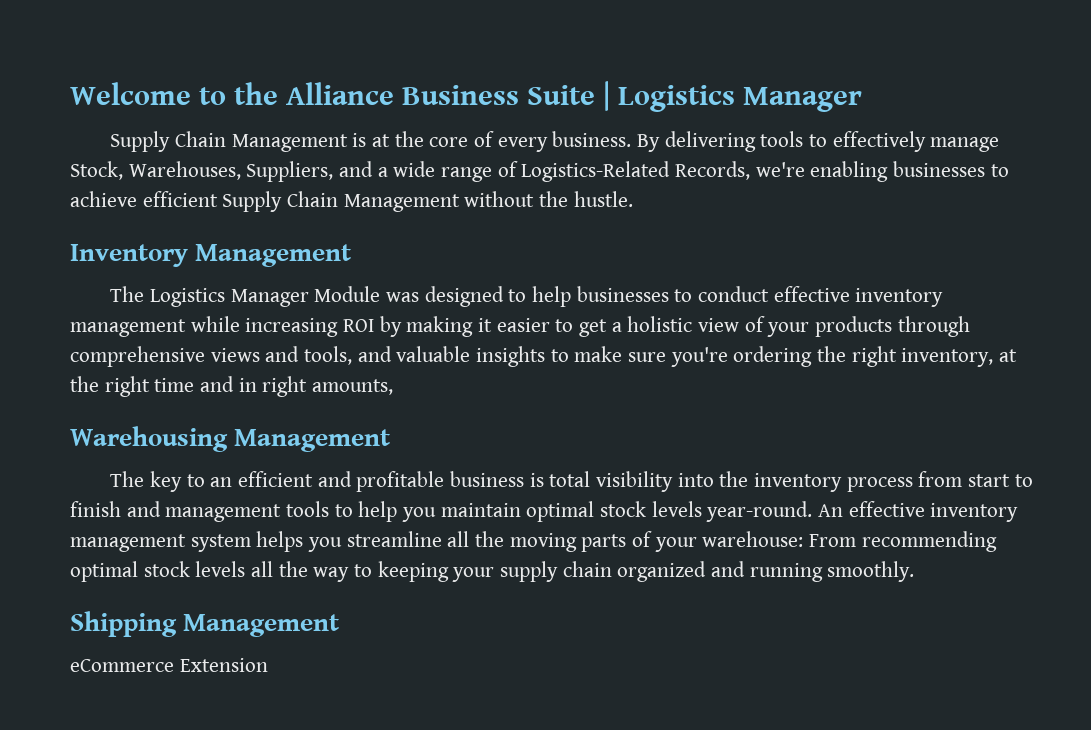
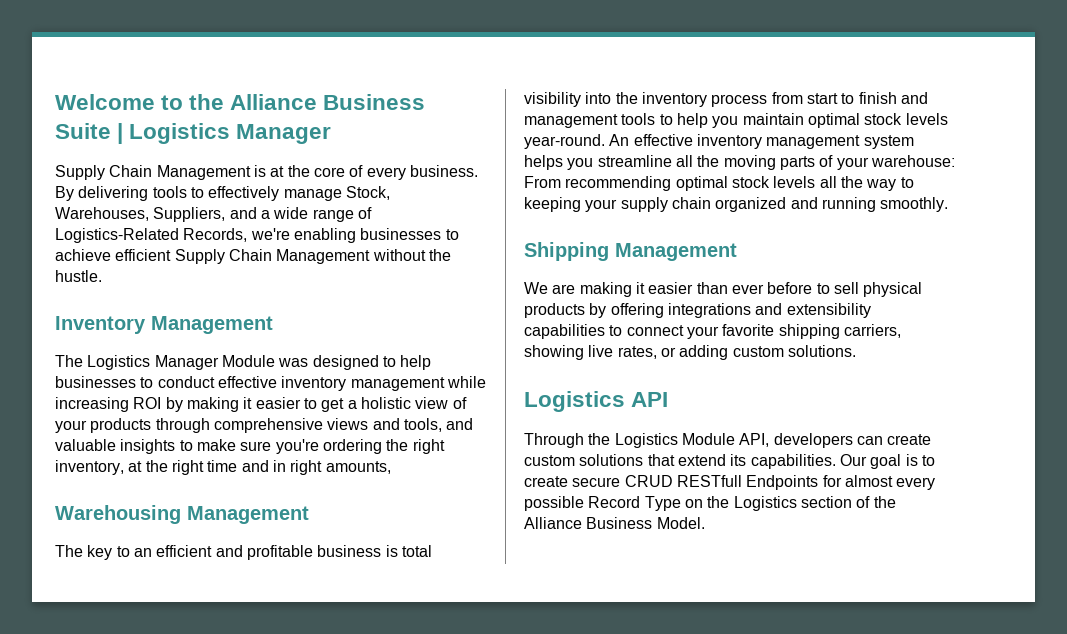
- eCommerce Extension
+ We are making it easier than ever before to sell physical products by offering integrations and extensibility capabilities to connect your favorite shipping carriers, showing live rates, or adding custom solutions.
+ Logistics API
+ Through the Logistics Module API, developers can create custom solutions that extend its capabilities. Our goal is to create secure CRUD RESTfull Endpoints for almost every possible Record Type on the Logistics section of the Alliance Business Model.

